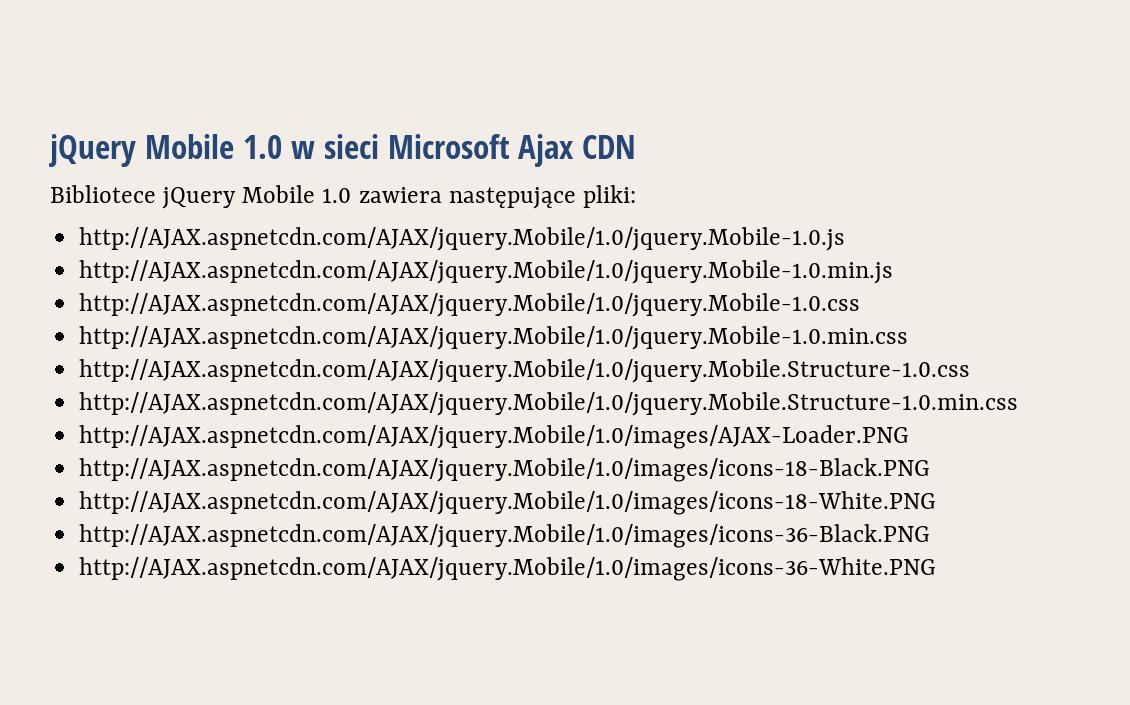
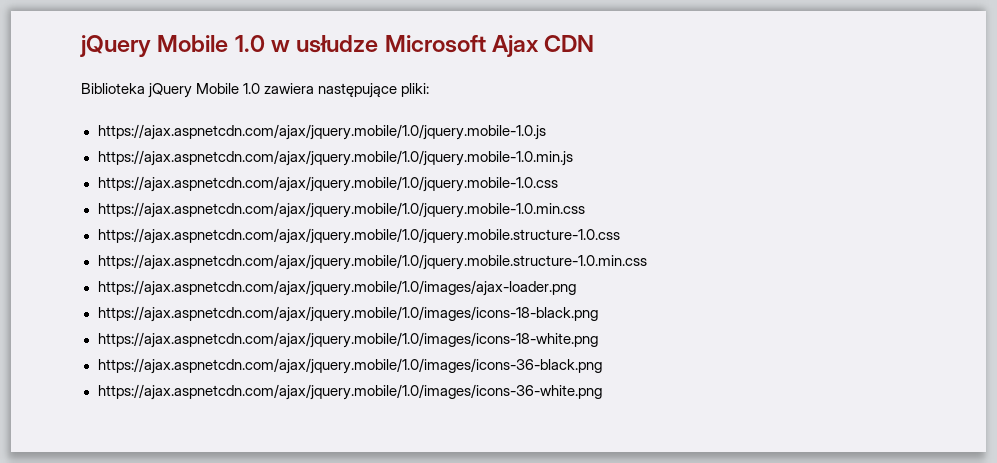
- jQuery Mobile 1.0 w sieci Microsoft Ajax CDN
+ jQuery Mobile 1.0 w usłudze Microsoft Ajax CDN
- Bibliotece jQuery Mobile 1.0 zawiera następujące pliki:
+ Biblioteka jQuery Mobile 1.0 zawiera następujące pliki:
- http://AJAX.aspnetcdn.com/AJAX/jquery.Mobile/1.0/jquery.Mobile-1.0.js
- http://AJAX.aspnetcdn.com/AJAX/jquery.Mobile/1.0/jquery.Mobile-1.0.min.js
- http://AJAX.aspnetcdn.com/AJAX/jquery.Mobile/1.0/jquery.Mobile-1.0.css
- http://AJAX.aspnetcdn.com/AJAX/jquery.Mobile/1.0/jquery.Mobile-1.0.min.css
- http://AJAX.aspnetcdn.com/AJAX/jquery.Mobile/1.0/jquery.Mobile.Structure-1.0.css
- http://AJAX.aspnetcdn.com/AJAX/jquery.Mobile/1.0/jquery.Mobile.Structure-1.0.min.css
- http://AJAX.aspnetcdn.com/AJAX/jquery.Mobile/1.0/images/AJAX-Loader.PNG
- http://AJAX.aspnetcdn.com/AJAX/jquery.Mobile/1.0/images/icons-18-Black.PNG
- http://AJAX.aspnetcdn.com/AJAX/jquery.Mobile/1.0/images/icons-18-White.PNG
- http://AJAX.aspnetcdn.com/AJAX/jquery.Mobile/1.0/images/icons-36-Black.PNG
- http://AJAX.aspnetcdn.com/AJAX/jquery.Mobile/1.0/images/icons-36-White.PNG
+ https://ajax.aspnetcdn.com/ajax/jquery.mobile/1.0/jquery.mobile-1.0.js
+ https://ajax.aspnetcdn.com/ajax/jquery.mobile/1.0/jquery.mobile-1.0.min.js
+ https://ajax.aspnetcdn.com/ajax/jquery.mobile/1.0/jquery.mobile-1.0.css
+ https://ajax.aspnetcdn.com/ajax/jquery.mobile/1.0/jquery.mobile-1.0.min.css
+ https://ajax.aspnetcdn.com/ajax/jquery.mobile/1.0/jquery.mobile.structure-1.0.css
+ https://ajax.aspnetcdn.com/ajax/jquery.mobile/1.0/jquery.mobile.structure-1.0.min.css
+ https://ajax.aspnetcdn.com/ajax/jquery.mobile/1.0/images/ajax-loader.png
+ https://ajax.aspnetcdn.com/ajax/jquery.mobile/1.0/images/icons-18-black.png
+ https://ajax.aspnetcdn.com/ajax/jquery.mobile/1.0/images/icons-18-white.png
+ https://ajax.aspnetcdn.com/ajax/jquery.mobile/1.0/images/icons-36-black.png
+ https://ajax.aspnetcdn.com/ajax/jquery.mobile/1.0/images/icons-36-white.png

